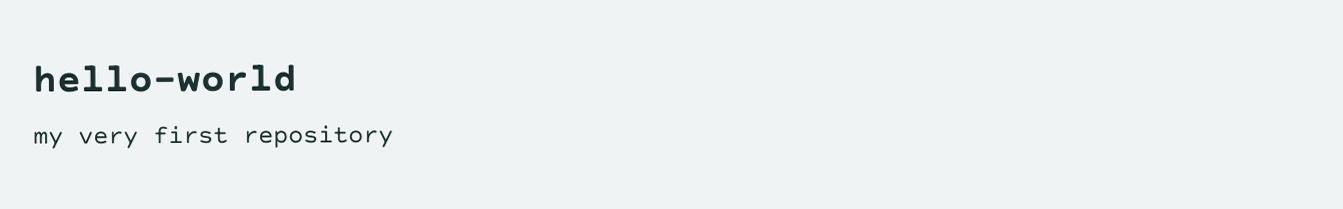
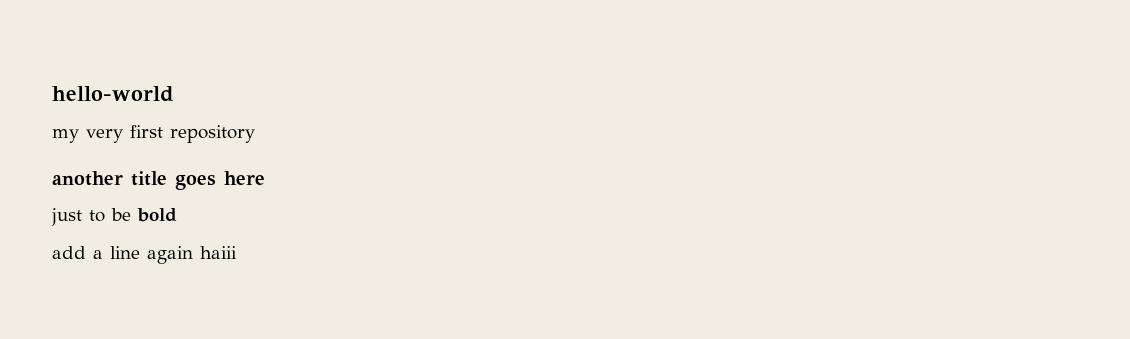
+ another title goes here
+ just to be bold
+ add a line again haiii

